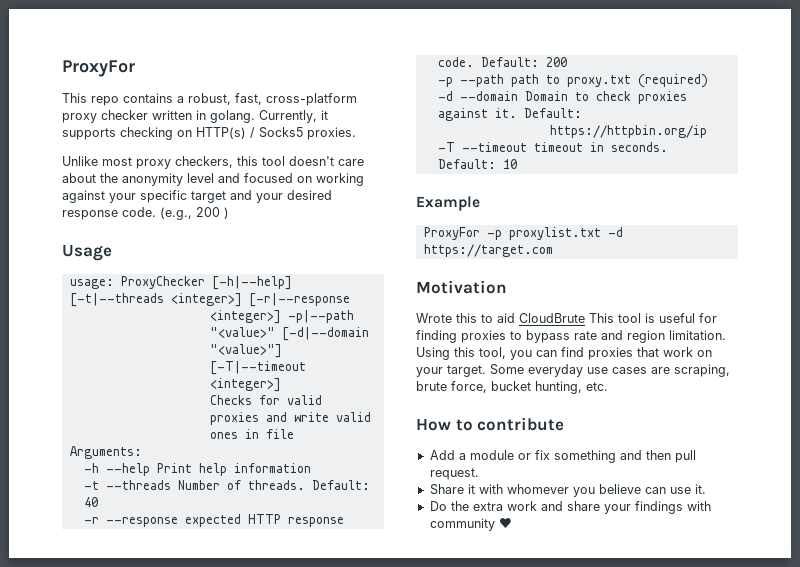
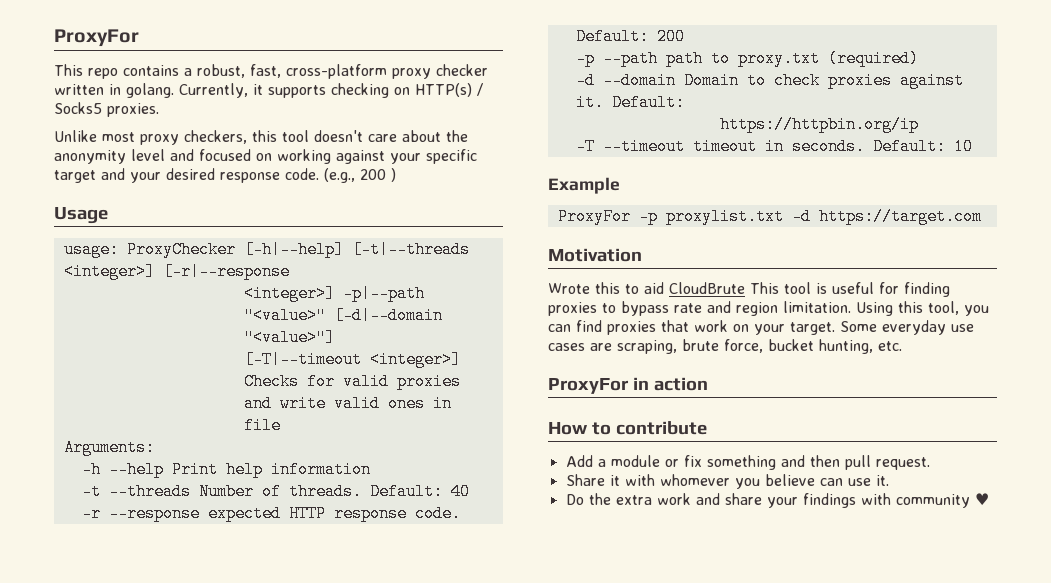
+ ProxyFor in action

